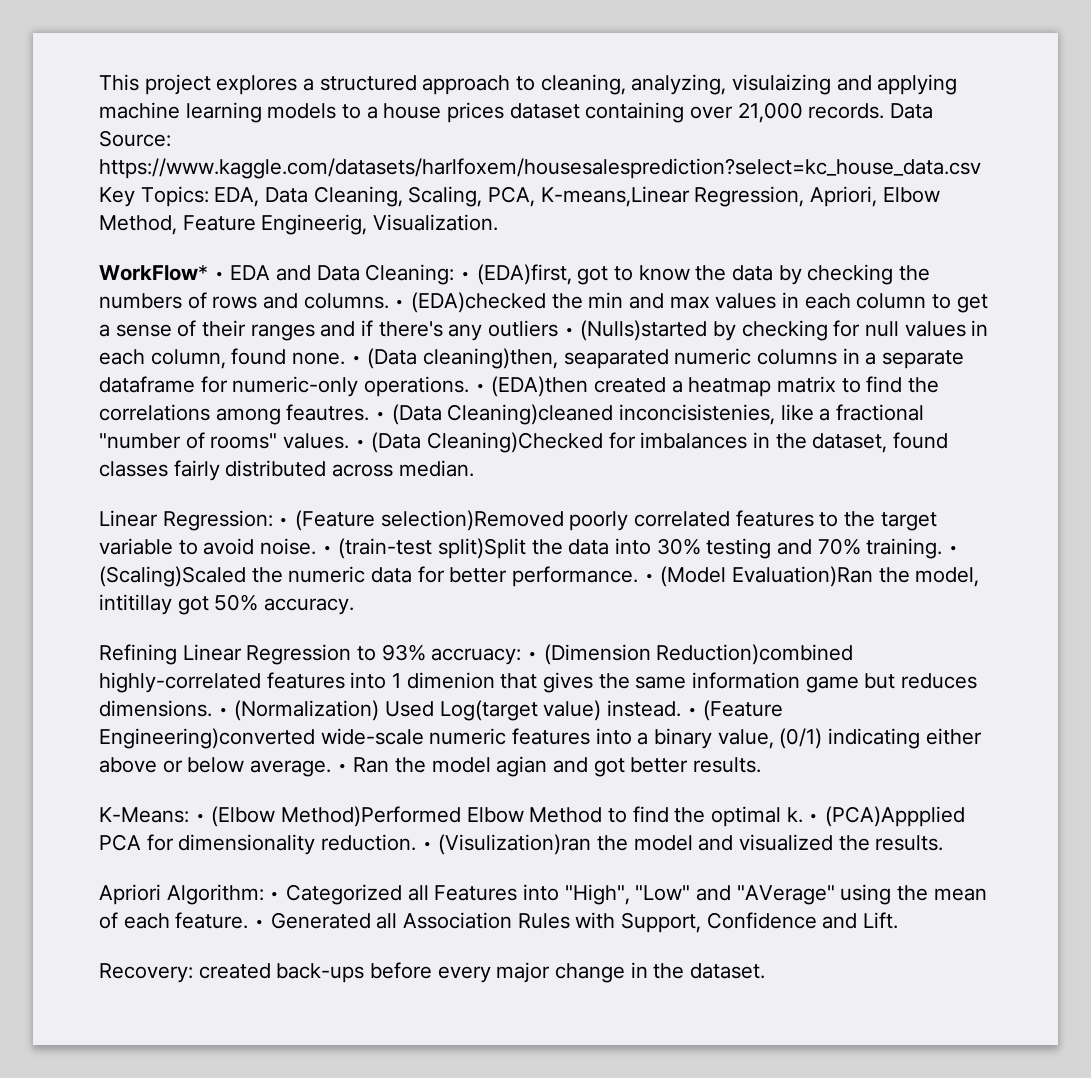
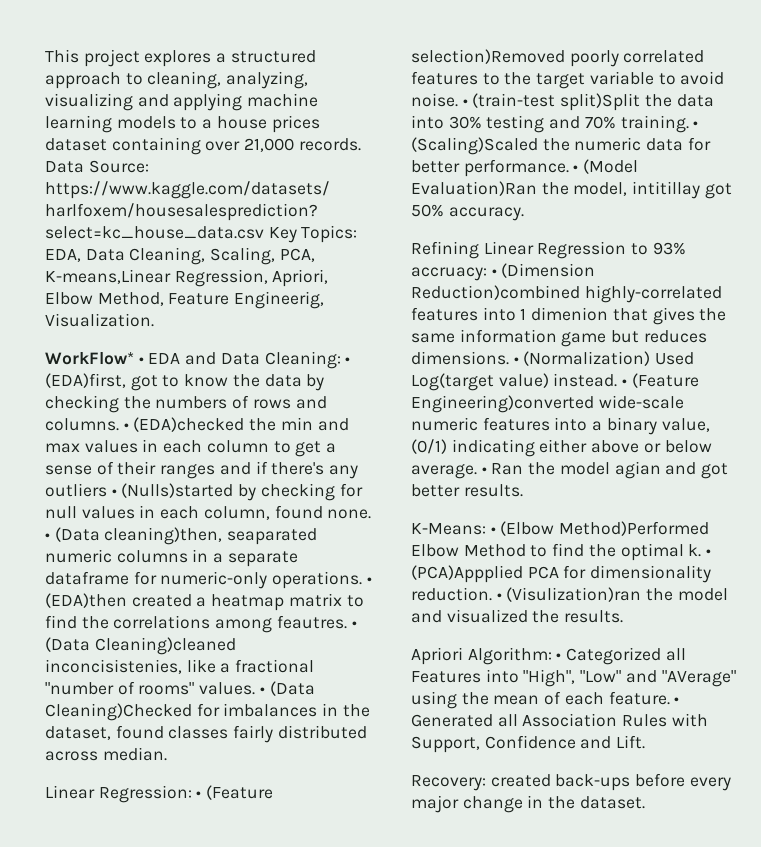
- This project explores a structured approach to cleaning, analyzing, visulaizing and applying machine learning models to a house prices dataset containing over 21,000 records.
+ This project explores a structured approach to cleaning, analyzing, visualizing and applying machine learning models to a house prices dataset containing over 21,000 records.

